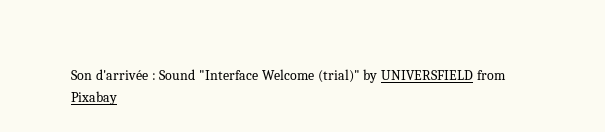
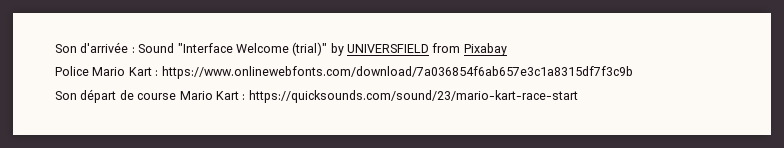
+ Police Mario Kart : https://www.onlinewebfonts.com/download/7a036854f6ab657e3c1a8315df7f3c9b
+ Son départ de course Mario Kart : https://quicksounds.com/sound/23/mario-kart-race-start

